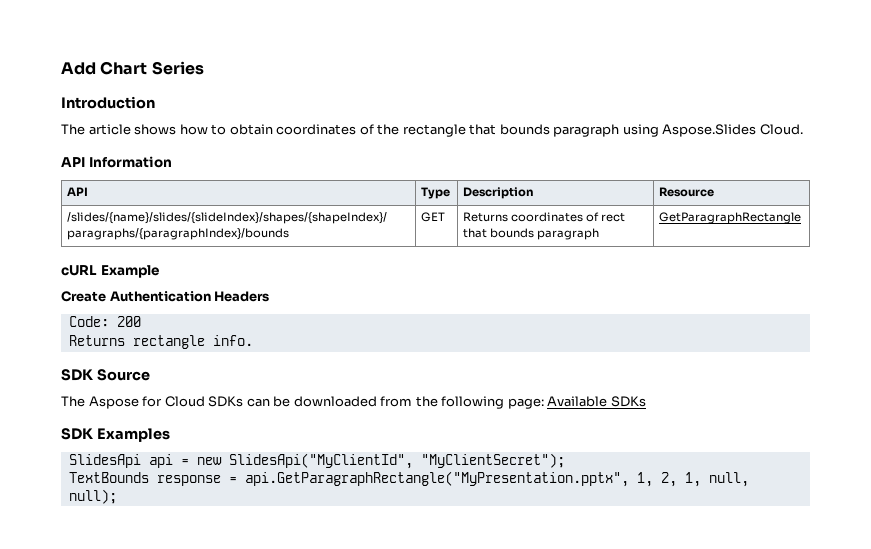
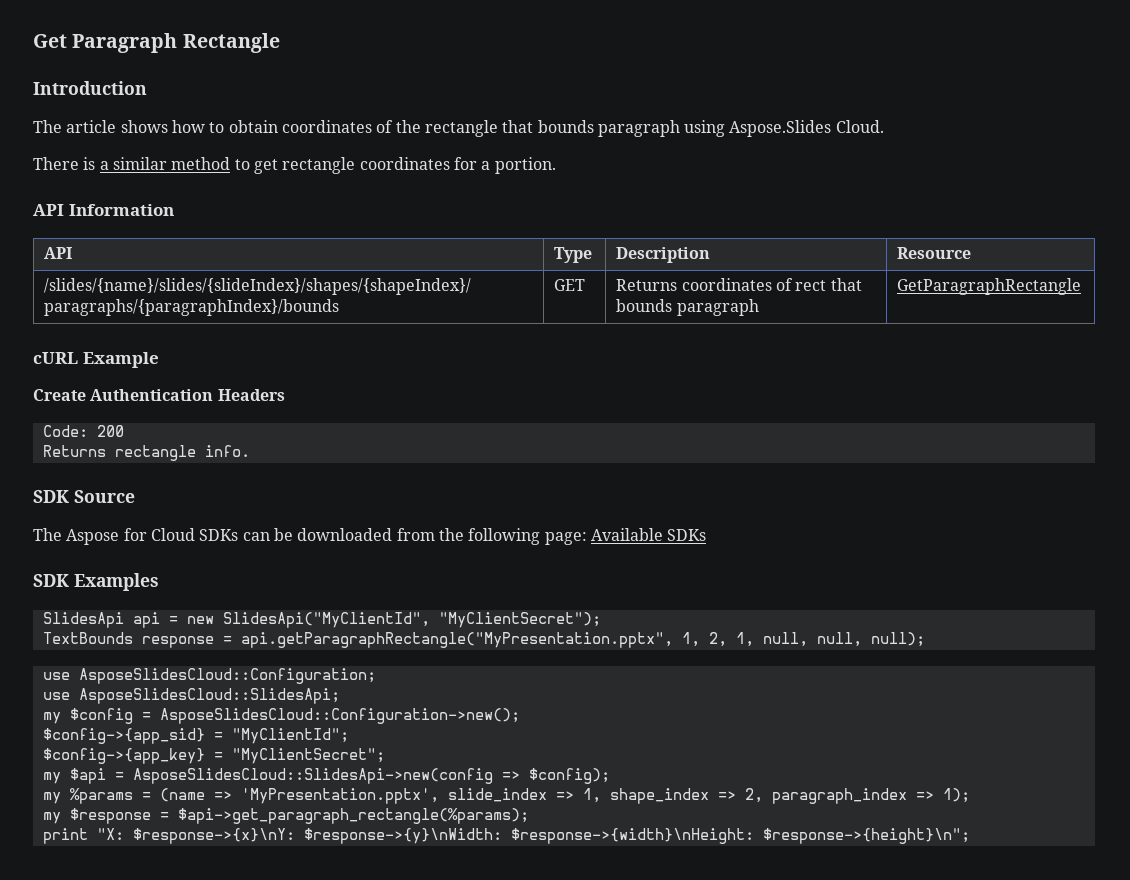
- Add Chart Series
+ Get Paragraph Rectangle
+ There is a similar method to get rectangle coordinates for a portion.
- TextBounds response = api.GetParagraphRectangle("MyPresentation.pptx", 1, 2, 1, null, null);
+ TextBounds response = api.getParagraphRectangle("MyPresentation.pptx", 1, 2, 1, null, null, null);
+ use AsposeSlidesCloud::Configuration;
+ use AsposeSlidesCloud::SlidesApi;
+ my $config = AsposeSlidesCloud::Configuration->new();
+ $config->{app_sid} = "MyClientId";
+ $config->{app_key} = "MyClientSecret";
+ my $api = AsposeSlidesCloud::SlidesApi->new(config => $config);
+ my %params = (name => 'MyPresentation.pptx', slide_index => 1, shape_index => 2, paragraph_index => 1);
+ my $response = $api->get_paragraph_rectangle(%params);
+ print "X: $response->{x}\nY: $response->{y}\nWidth: $response->{width}\nHeight: $response->{height}\n";

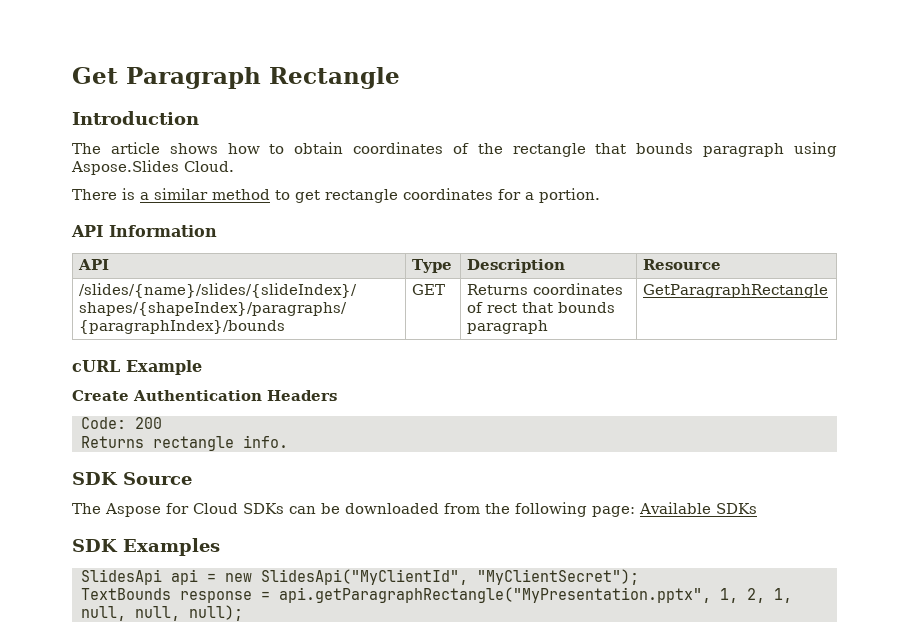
- use AsposeSlidesCloud::Configuration;
- use AsposeSlidesCloud::SlidesApi;
- my $config = AsposeSlidesCloud::Configuration->new();
- $config->{app_sid} = "MyClientId";
- $config->{app_key} = "MyClientSecret";
- my $api = AsposeSlidesCloud::SlidesApi->new(config => $config);
- my %params = (name => 'MyPresentation.pptx', slide_index => 1, shape_index => 2, paragraph_index => 1);
- my $response = $api->get_paragraph_rectangle(%params);
- print "X: $response->{x}\nY: $response->{y}\nWidth: $response->{width}\nHeight: $response->{height}\n";

